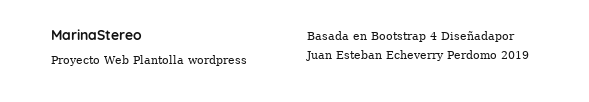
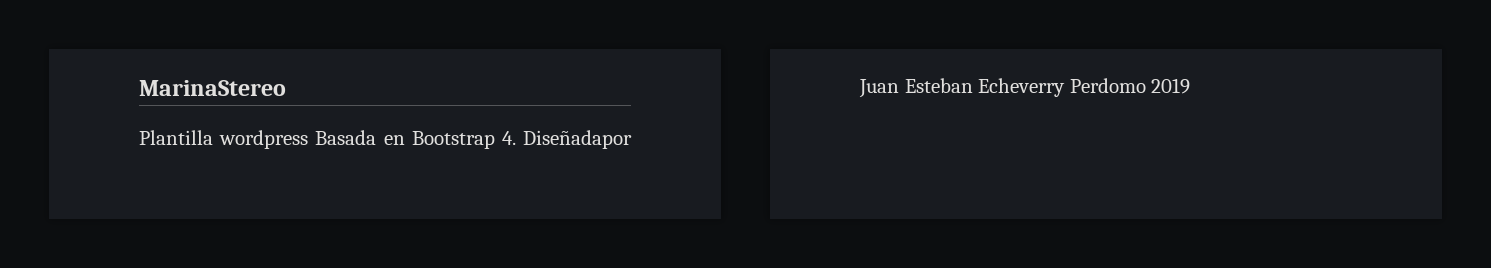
- Proyecto Web Plantolla wordpress Basada en Bootstrap 4 Diseñadapor Juan Esteban Echeverry Perdomo 2019
+ Plantilla wordpress Basada en Bootstrap 4. Diseñadapor Juan Esteban Echeverry Perdomo 2019

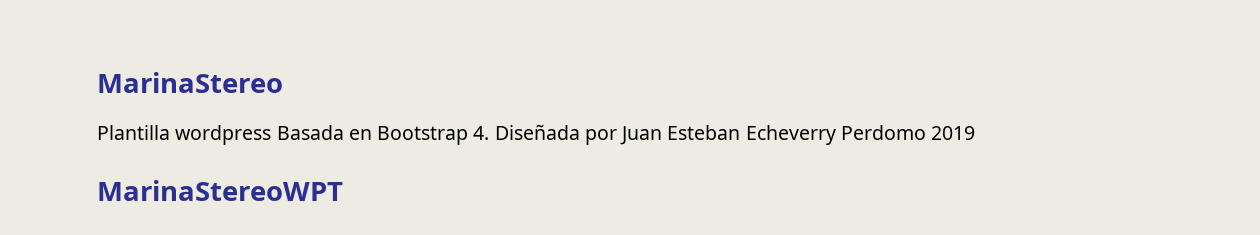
- Plantilla wordpress Basada en Bootstrap 4. Diseñadapor Juan Esteban Echeverry Perdomo 2019
+ Plantilla wordpress Basada en Bootstrap 4. Diseñada por Juan Esteban Echeverry Perdomo 2019
+ MarinaStereoWPT

